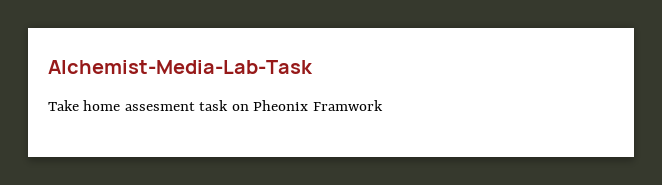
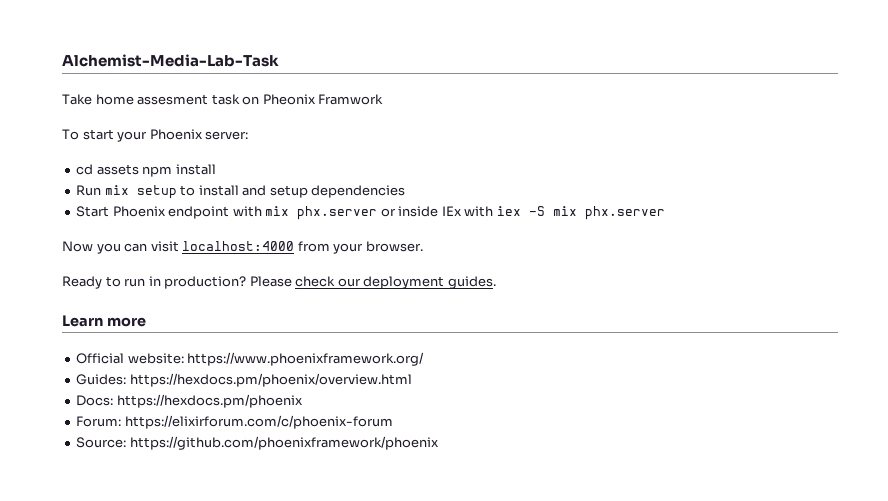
+ To start your Phoenix server:
+ cd assets npm install
+ Run mix setup to install and setup dependencies
+ Start Phoenix endpoint with mix phx.server or inside IEx with iex -S mix phx.server
+ Now you can visit localhost:4000 from your browser.
+ Ready to run in production? Please check our deployment guides.
+ Learn more
+ Official website: https://www.phoenixframework.org/
+ Guides: https://hexdocs.pm/phoenix/overview.html
+ Docs: https://hexdocs.pm/phoenix
+ Forum: https://elixirforum.com/c/phoenix-forum
+ Source: https://github.com/phoenixframework/phoenix

